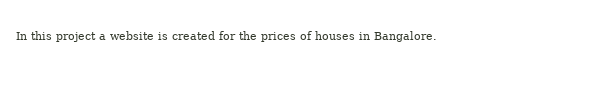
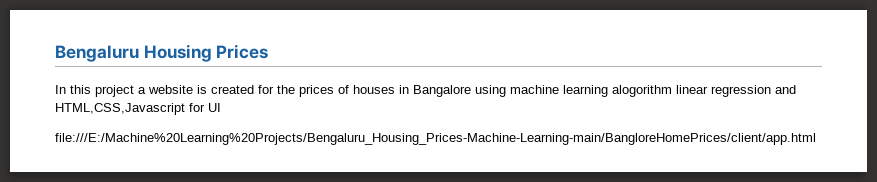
+ Bengaluru Housing Prices
- In this project a website is created for the prices of houses in Bangalore.
+ In this project a website is created for the prices of houses in Bangalore using machine learning alogorithm linear regression and HTML,CSS,Javascript for UI
+ file:///E:/Machine%20Learning%20Projects/Bengaluru_Housing_Prices-Machine-Learning-main/BangloreHomePrices/client/app.html

